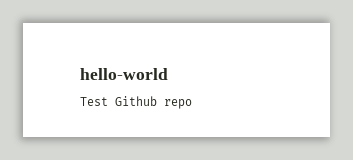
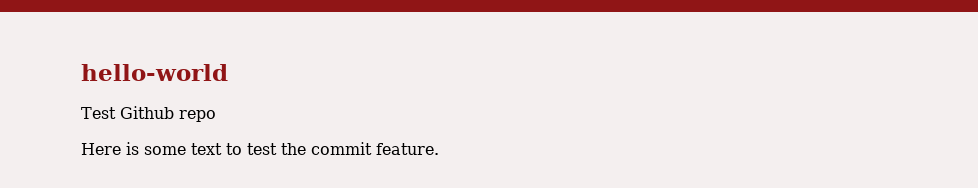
+ Here is some text to test the commit feature.

